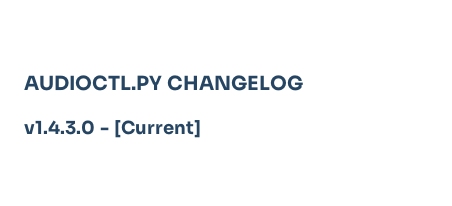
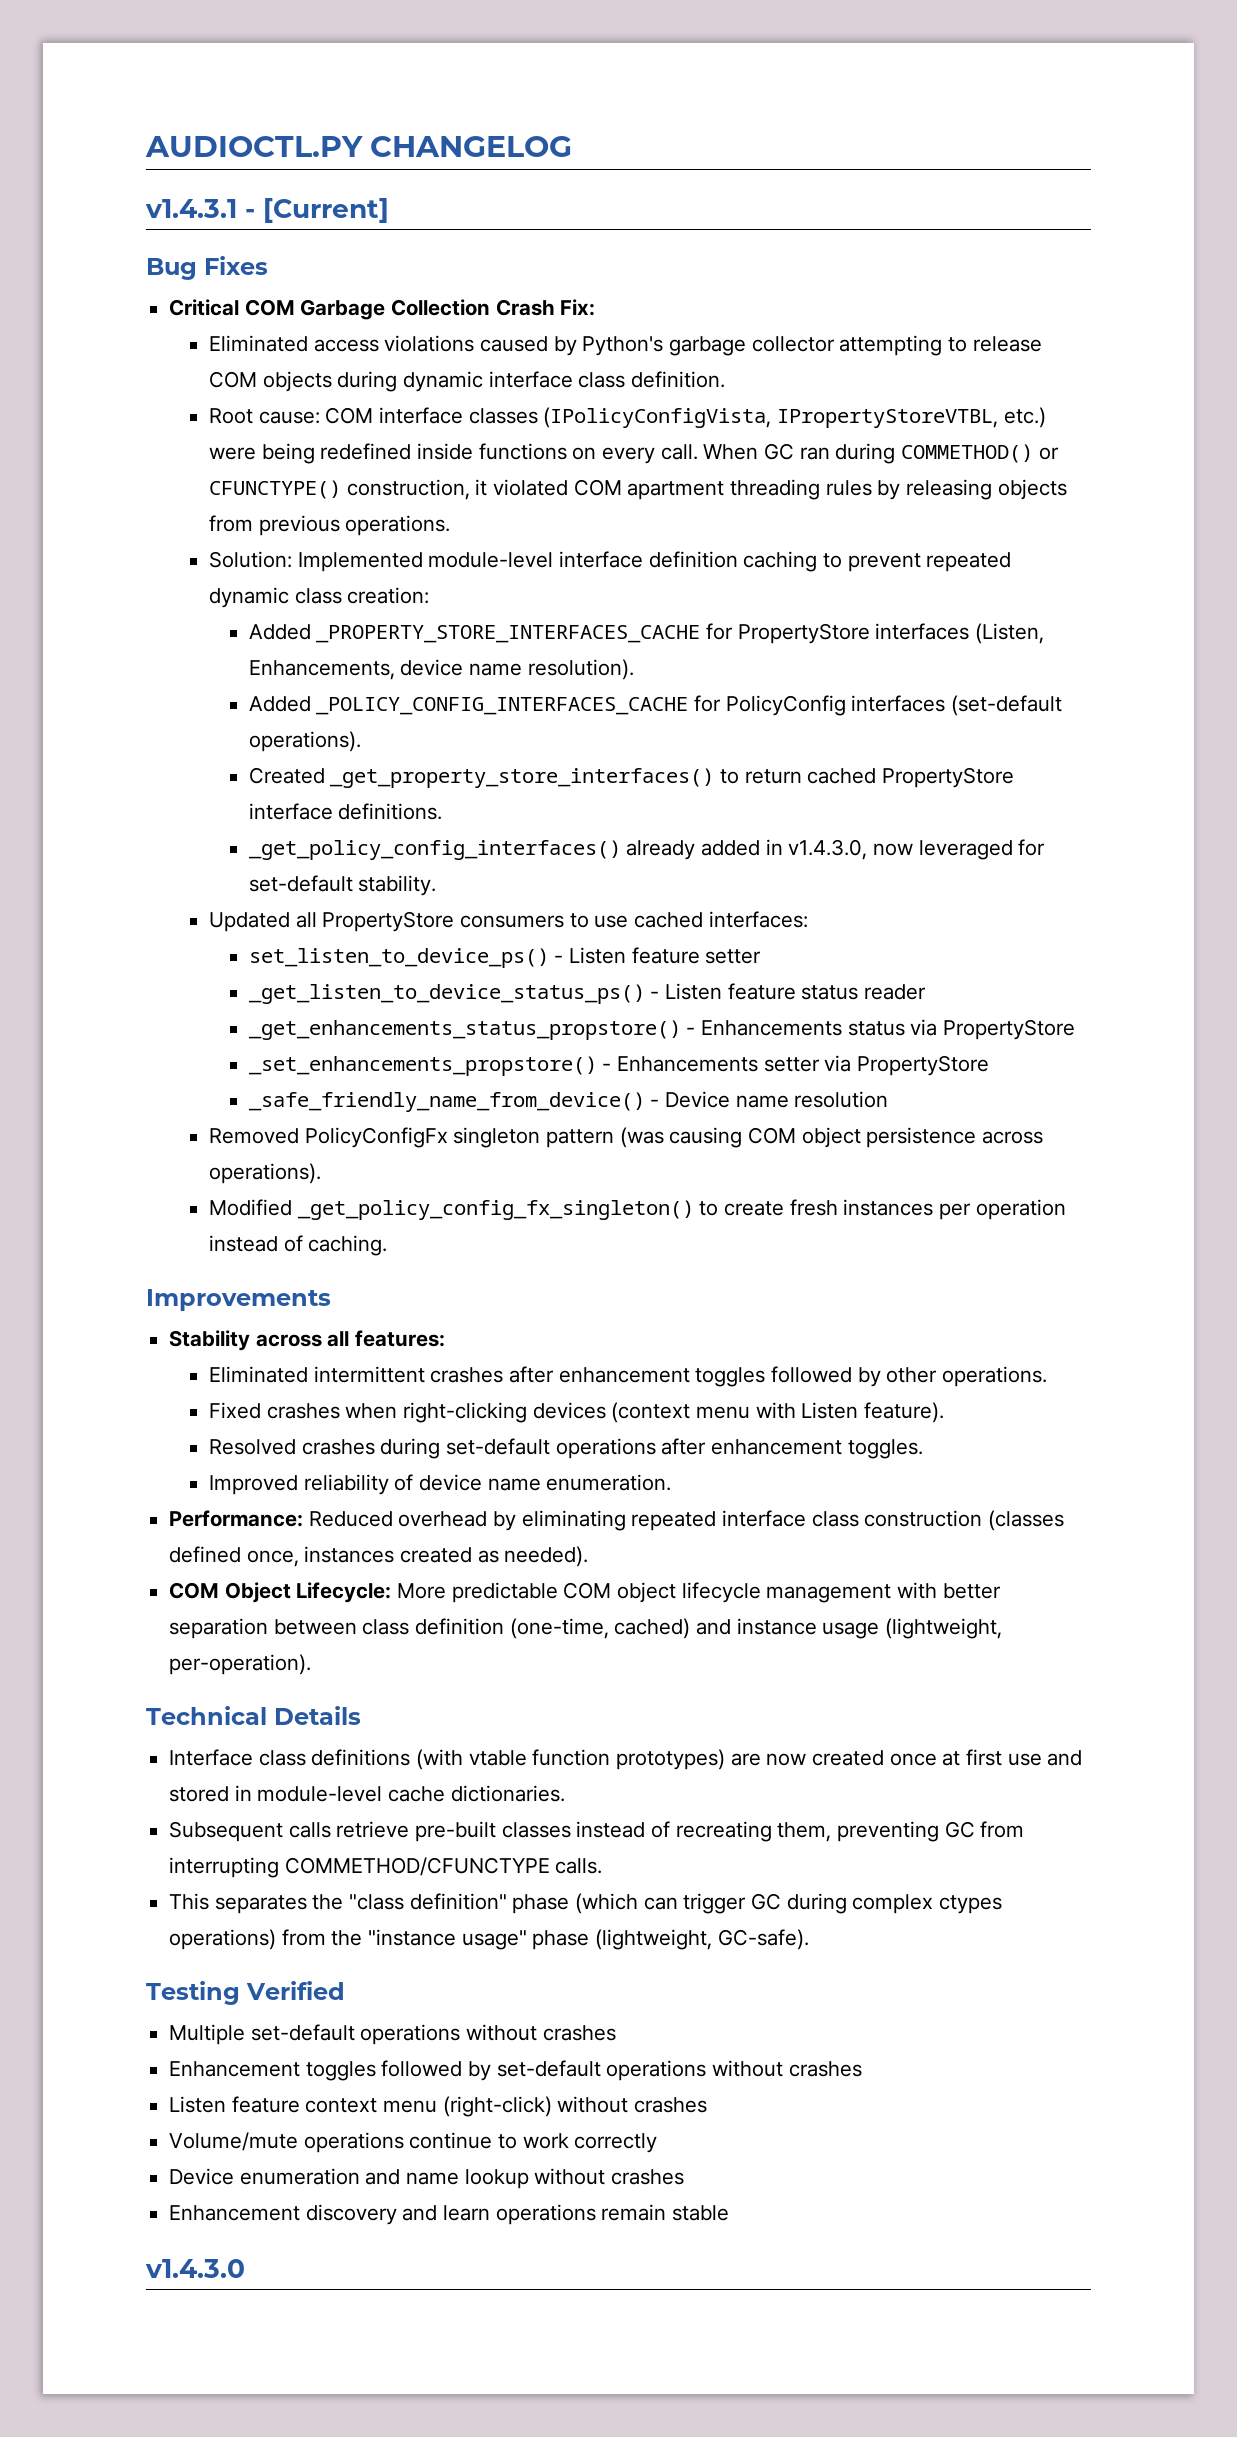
- v1.4.3.0 - [Current]
+ v1.4.3.1 - [Current]
+ Bug Fixes
+ Critical COM Garbage Collection Crash Fix:
+ Eliminated access violations caused by Python's garbage collector attempting to release COM objects during dynamic interface class definition.
+ Root cause: COM interface classes (IPolicyConfigVista, IPropertyStoreVTBL, etc.) were being redefined inside functions on every call. When GC ran during COMMETHOD() or CFUNCTYPE() construction, it violated COM apartment threading rules by releasing objects from previous operations.
+ Solution: Implemented module-level interface definition caching to prevent repeated dynamic class creation:
+ Added _PROPERTY_STORE_INTERFACES_CACHE for PropertyStore interfaces (Listen, Enhancements, device name resolution).
+ Added _POLICY_CONFIG_INTERFACES_CACHE for PolicyConfig interfaces (set-default operations).
+ Created _get_property_store_interfaces() to return cached PropertyStore interface definitions.
+ _get_policy_config_interfaces() already added in v1.4.3.0, now leveraged for set-default stability.
+ Updated all PropertyStore consumers to use cached interfaces:
+ set_listen_to_device_ps() - Listen feature setter
+ _get_listen_to_device_status_ps() - Listen feature status reader
+ _get_enhancements_status_propstore() - Enhancements status via PropertyStore
+ _set_enhancements_propstore() - Enhancements setter via PropertyStore
+ _safe_friendly_name_from_device() - Device name resolution
+ Removed PolicyConfigFx singleton pattern (was causing COM object persistence across operations).
+ Modified _get_policy_config_fx_singleton() to create fresh instances per operation instead of caching.
+ Improvements
+ Stability across all features:
+ Eliminated intermittent crashes after enhancement toggles followed by other operations.
+ Fixed crashes when right-clicking devices (context menu with Listen feature).
+ Resolved crashes during set-default operations after enhancement toggles.
+ Improved reliability of device name enumeration.
+ Performance: Reduced overhead by eliminating repeated interface class construction (classes defined once, instances created as needed).
+ COM Object Lifecycle: More predictable COM object lifecycle management with better separation between class definition (one-time, cached) and instance usage (lightweight, per-operation).
+ Technical Details
+ Interface class definitions (with vtable function prototypes) are now created once at first use and stored in module-level cache dictionaries.
+ Subsequent calls retrieve pre-built classes instead of recreating them, preventing GC from interrupting COMMETHOD/CFUNCTYPE calls.
+ This separates the "class definition" phase (which can trigger GC during complex ctypes operations) from the "instance usage" phase (lightweight, GC-safe).
+ Testing Verified
+ Multiple set-default operations without crashes
+ Enhancement toggles followed by set-default operations without crashes
+ Listen feature context menu (right-click) without crashes
+ Volume/mute operations continue to work correctly
+ Device enumeration and name lookup without crashes
+ Enhancement discovery and learn operations remain stable
+ v1.4.3.0

